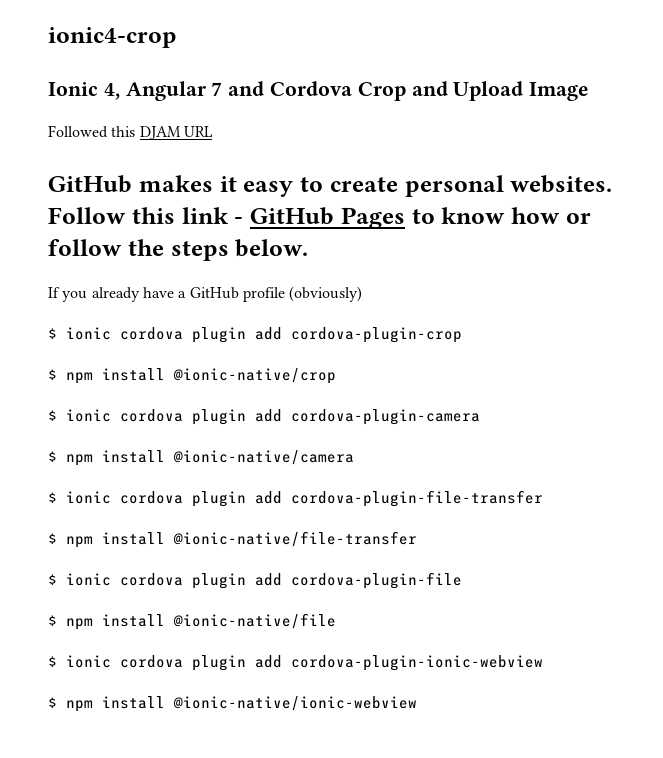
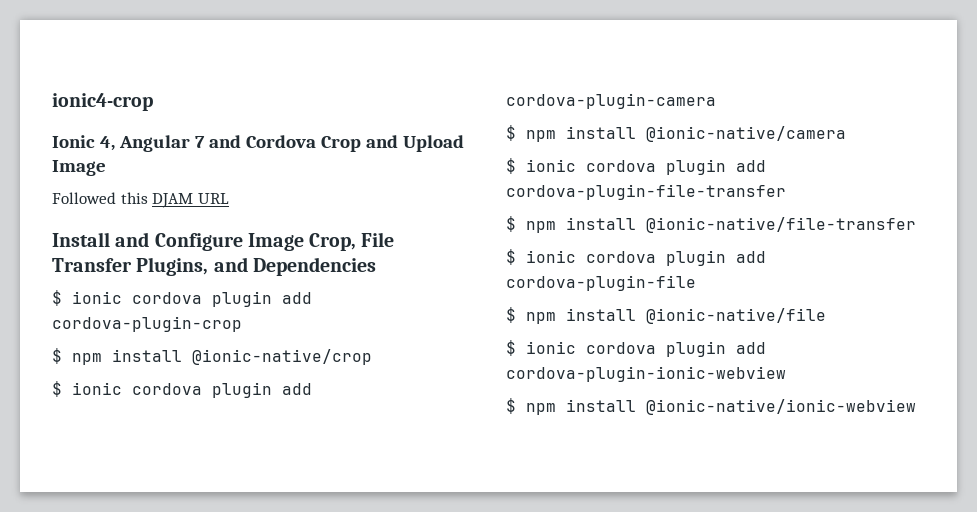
- GitHub makes it easy to create personal websites. Follow this link - GitHub Pages to know how or follow the steps below.
- If you already have a GitHub profile (obviously)
+ Install and Configure Image Crop, File Transfer Plugins, and Dependencies

